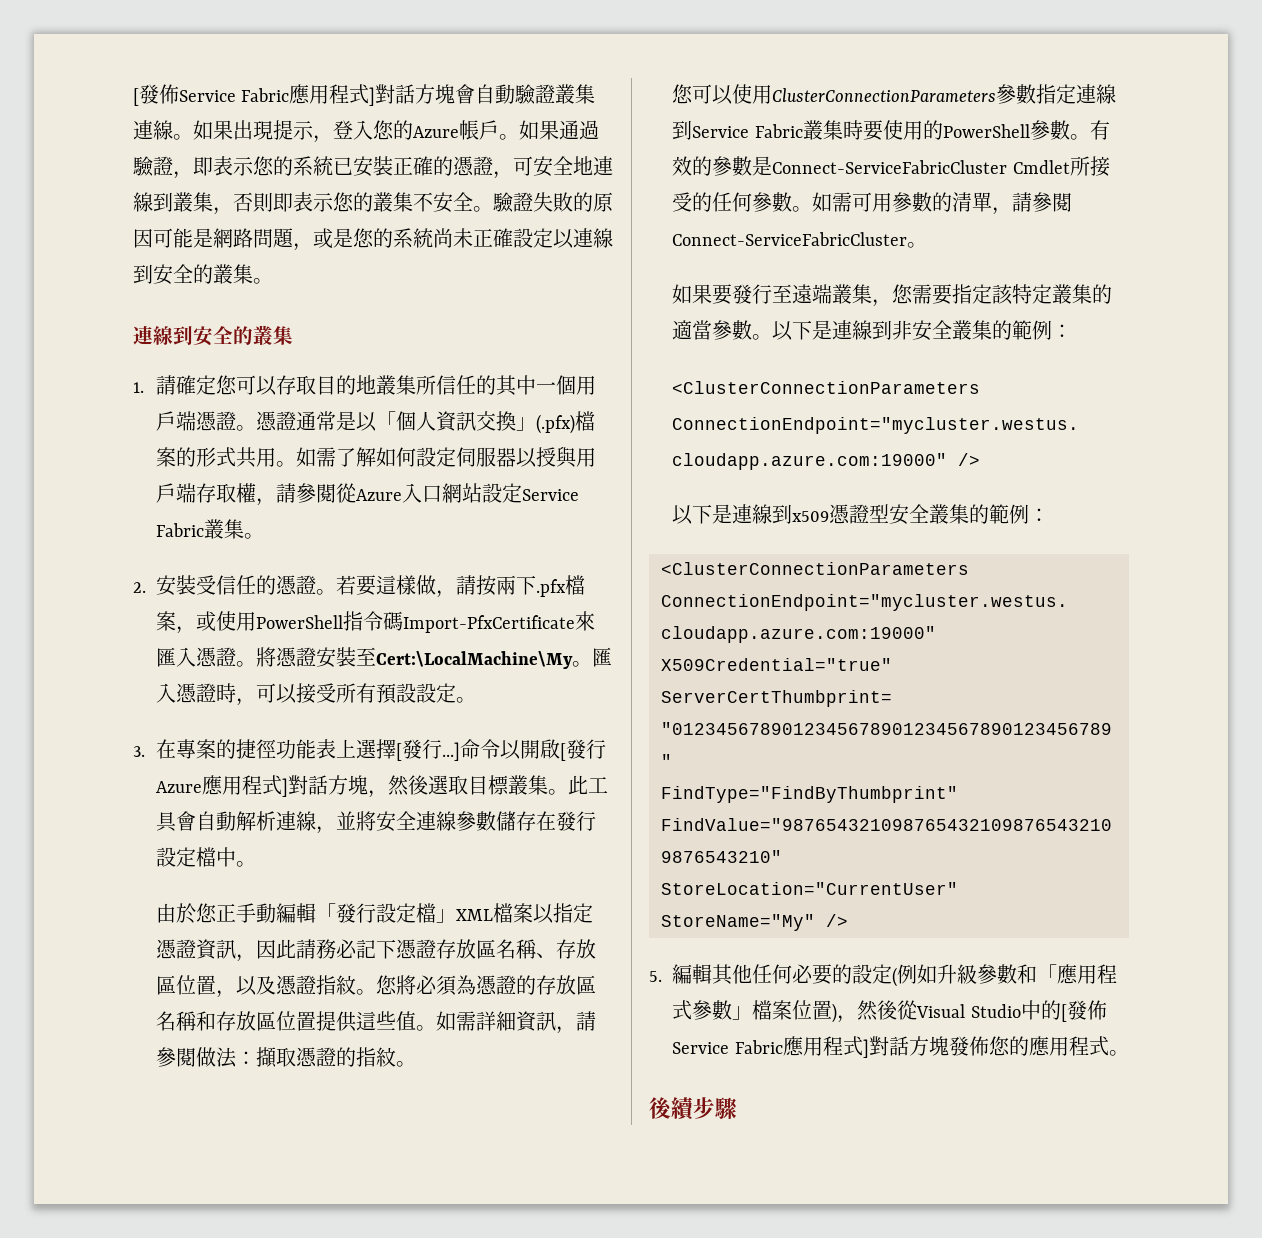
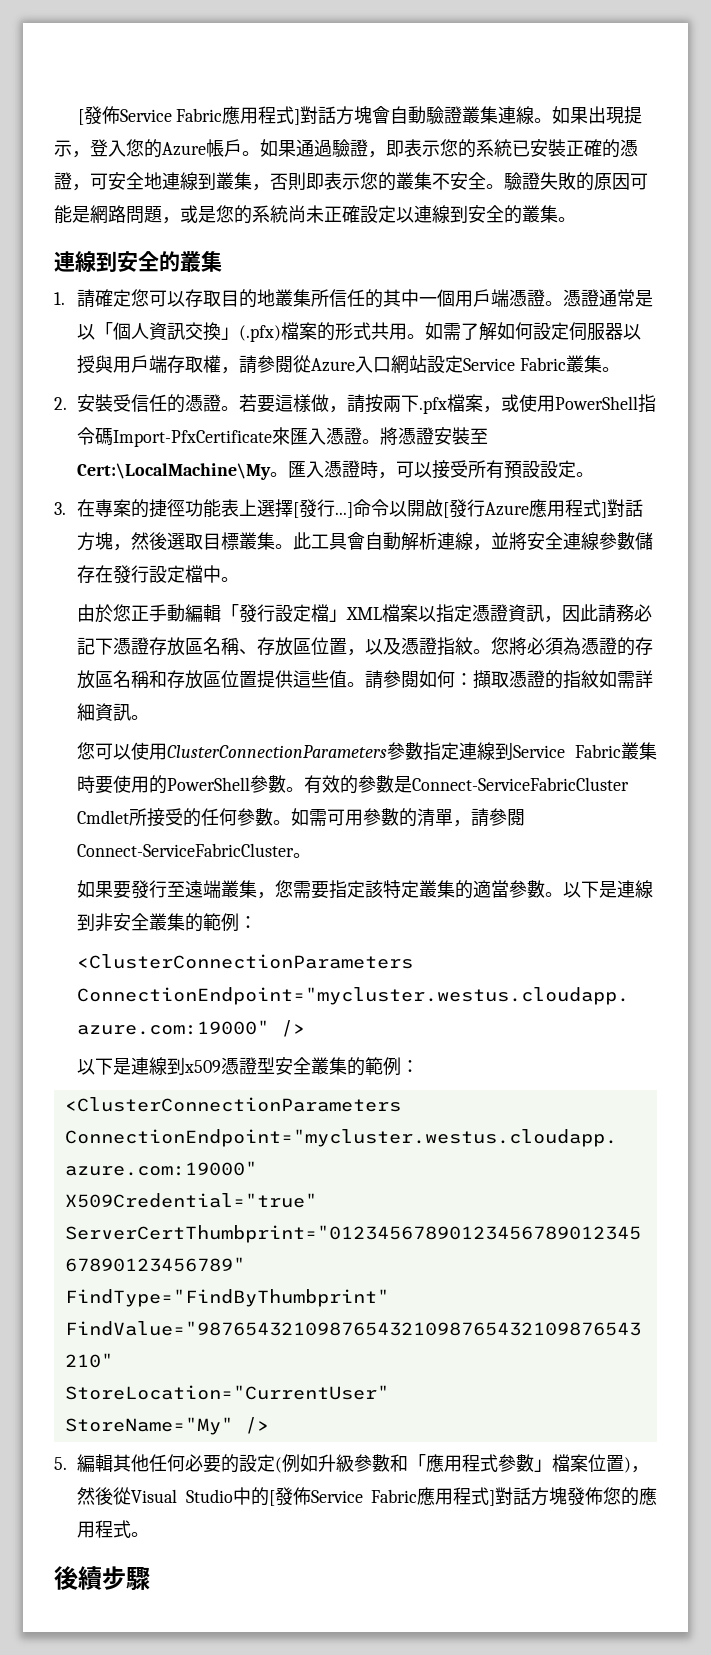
- 如需詳細資訊，請參閱做法：擷取憑證的指紋。
+ 請參閱如何：擷取憑證的指紋如需詳細資訊。

